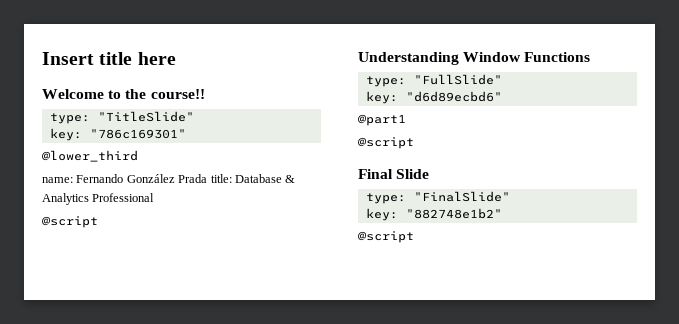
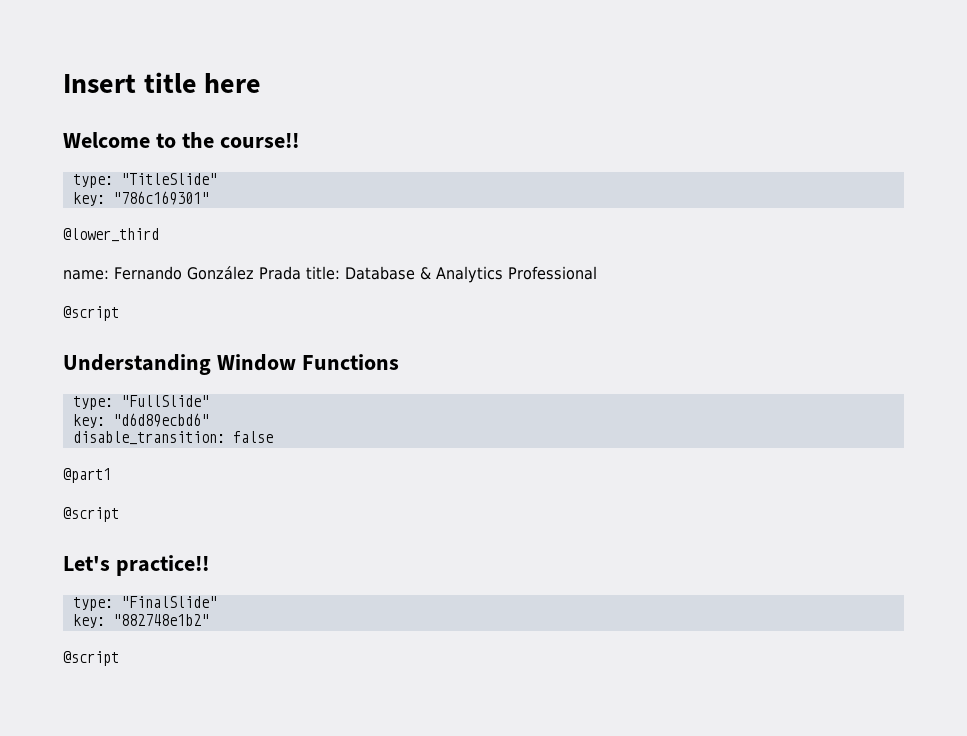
+ disable_transition: false
- Final Slide
+ Let's practice!!

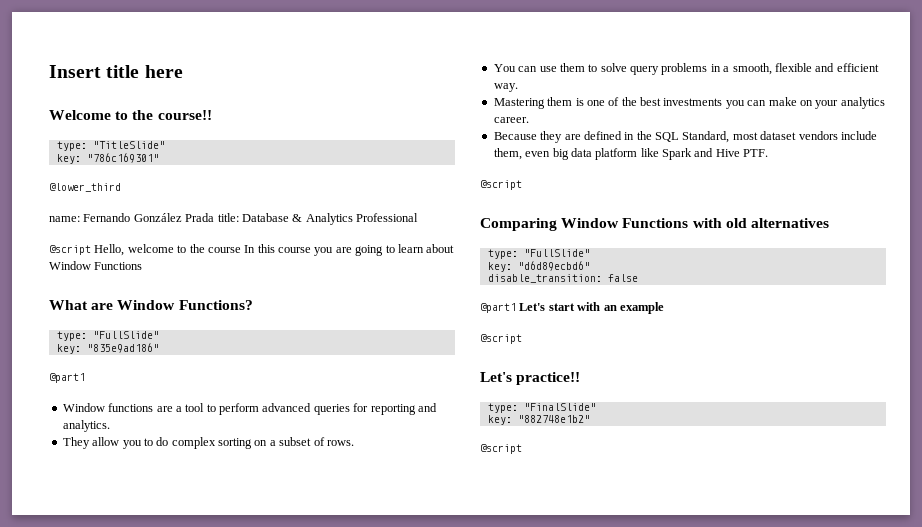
  name: Fernando González Prada title: Database & Analytics Professional
+ @script Hello, welcome to the course In this course you are going to learn about Window Functions
+ What are Window Functions?
+ type: "FullSlide"
+ key: "835e9ad186"
+ @part1
+ Window functions are a tool to perform advanced queries for reporting and analytics.
+ They allow you to do complex sorting on a subset of rows.
+ You can use them to solve query problems in a smooth, flexible and efficient way.
+ Mastering them is one of the best investments you can make on your analytics career.
+ Because they are defined in the SQL Standard, most dataset vendors include them, even big data platform like Spark and Hive PTF.
  @script
- Understanding Window Functions
+ Comparing Window Functions with old alternatives
- @part1
+ @part1 Let's start with an example

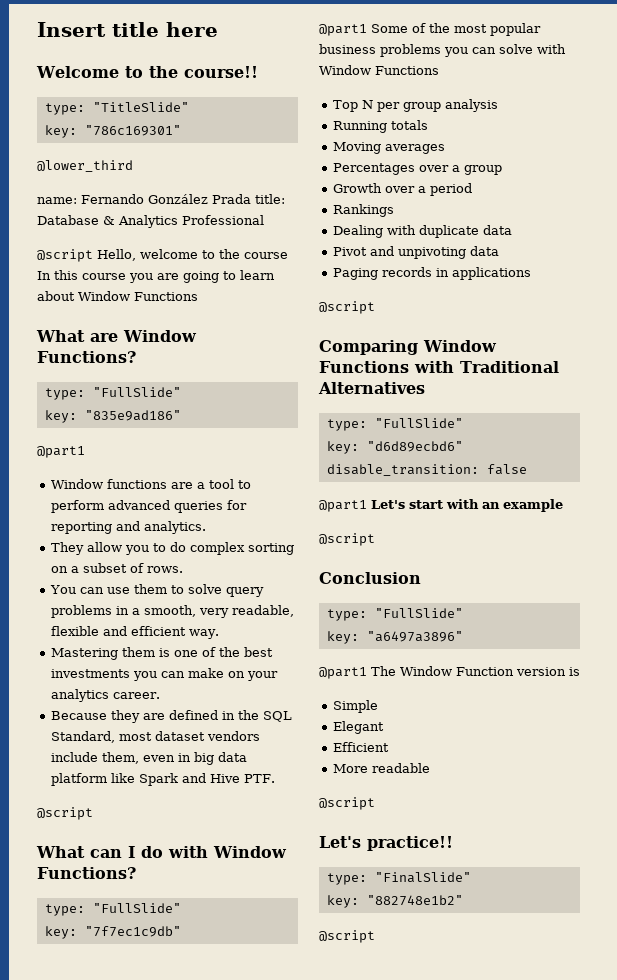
- You can use them to solve query problems in a smooth, flexible and efficient way.
+ You can use them to solve query problems in a smooth, very readable, flexible and efficient way.
- Because they are defined in the SQL Standard, most dataset vendors include them, even big data platform like Spark and Hive PTF.
+ Because they are defined in the SQL Standard, most dataset vendors include them, even in big data platform like Spark and Hive PTF.
+ What can I do with Window Functions?
+ type: "FullSlide"
+ key: "7f7ec1c9db"
+ @part1 Some of the most popular business problems you can solve with Window Functions
+ Top N per group analysis
+ Running totals
+ Moving averages
+ Percentages over a group
+ Growth over a period
+ Rankings
+ Dealing with duplicate data
+ Pivot and unpivoting data
+ Paging records in applications
+ @script
- Comparing Window Functions with old alternatives
+ Comparing Window Functions with Traditional Alternatives
+ Conclusion
+ type: "FullSlide"
+ key: "a6497a3896"
+ @part1 The Window Function version is
+ Simple
+ Elegant
+ Efficient
+ More readable
+ @script

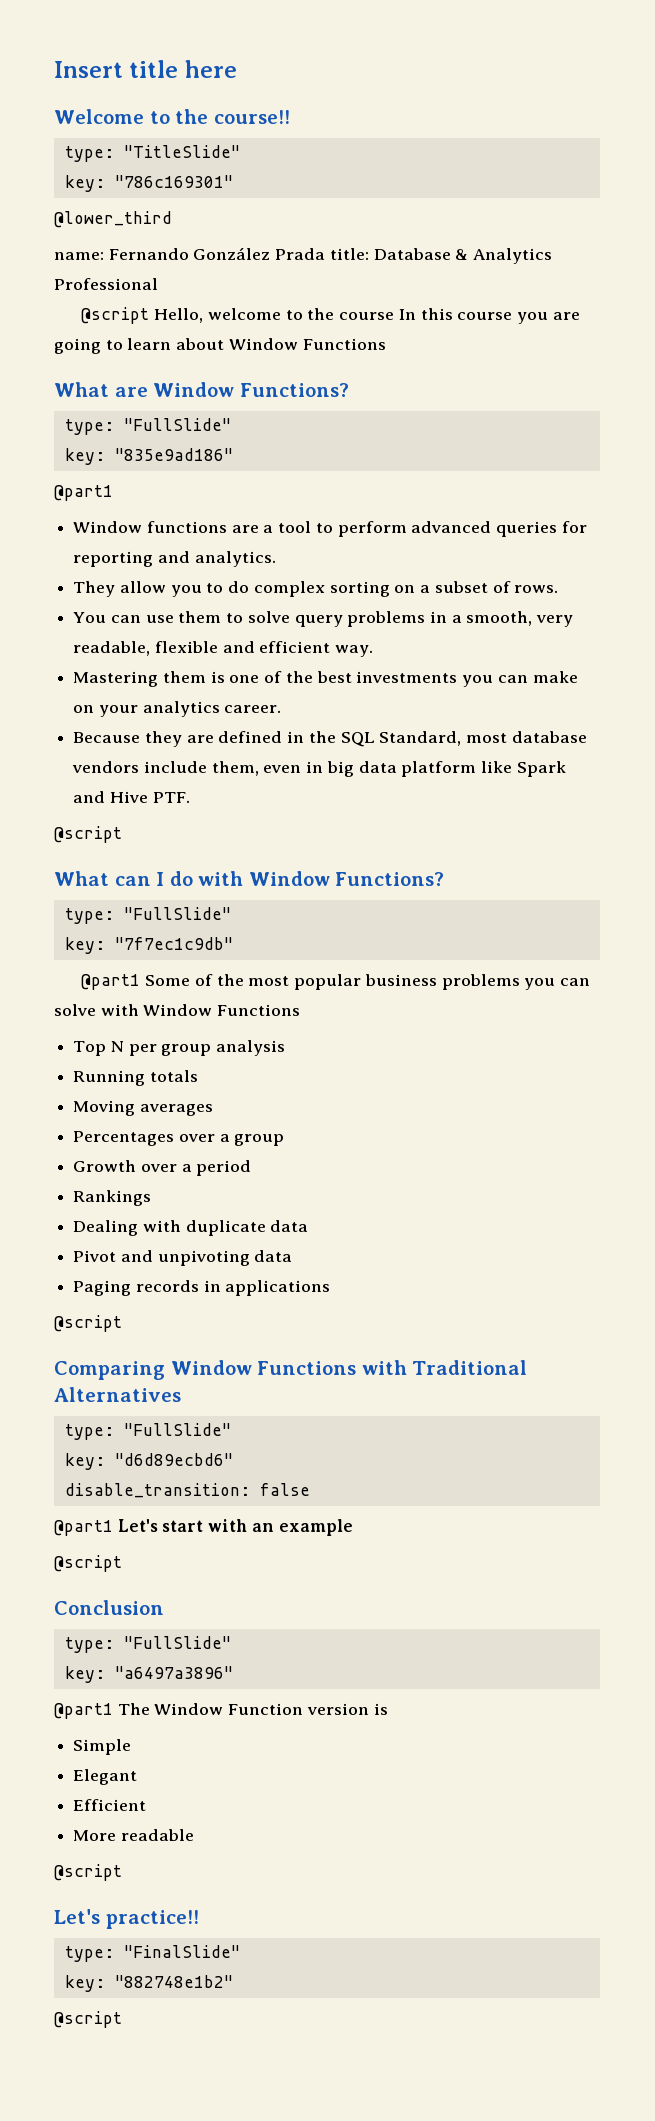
- Because they are defined in the SQL Standard, most dataset vendors include them, even in big data platform like Spark and Hive PTF.
+ Because they are defined in the SQL Standard, most database vendors include them, even in big data platform like Spark and Hive PTF.

